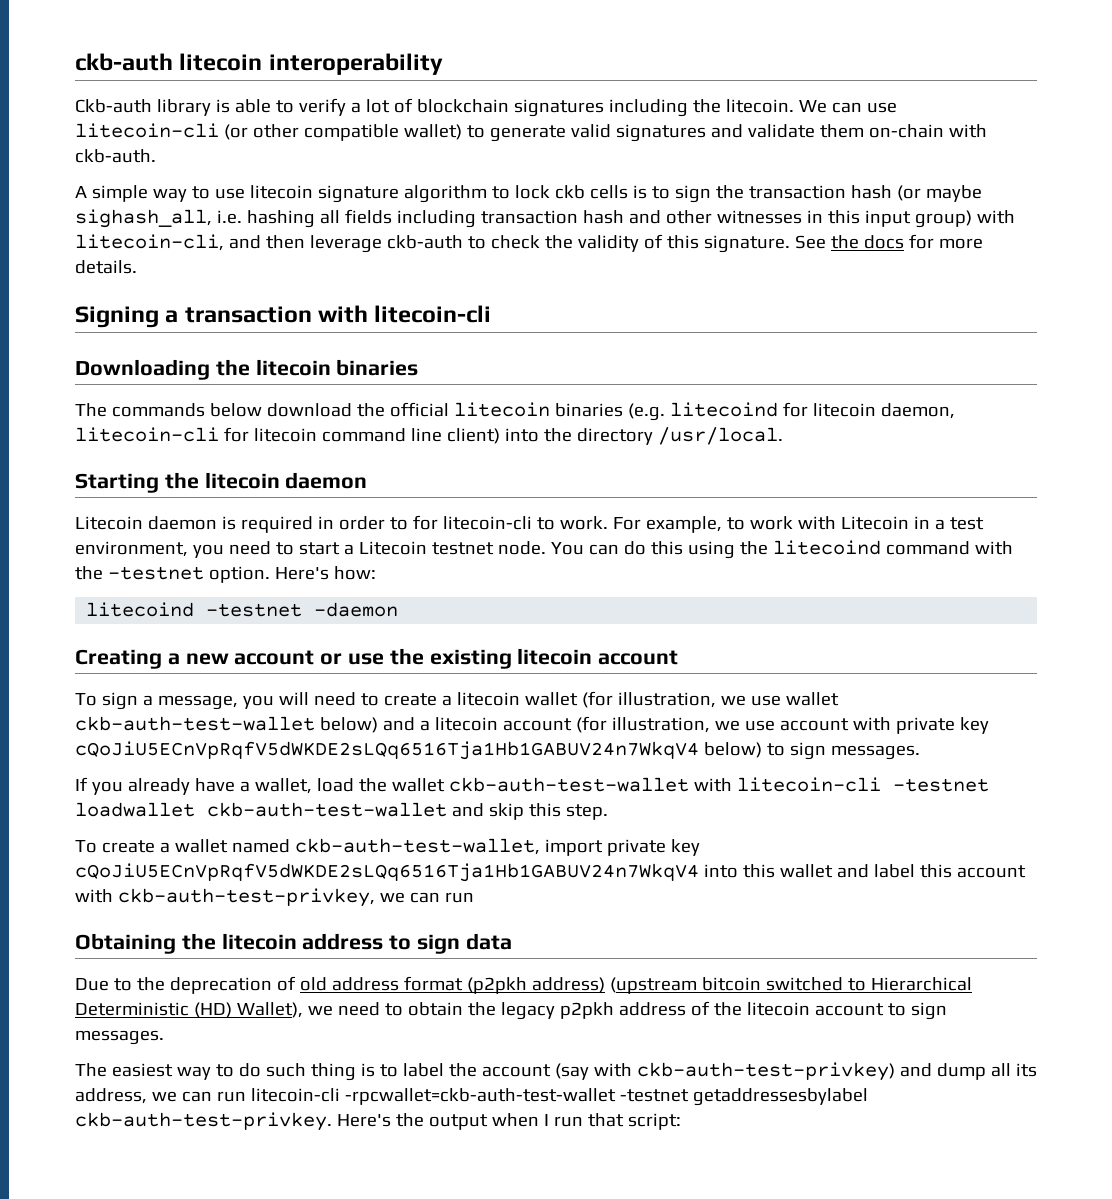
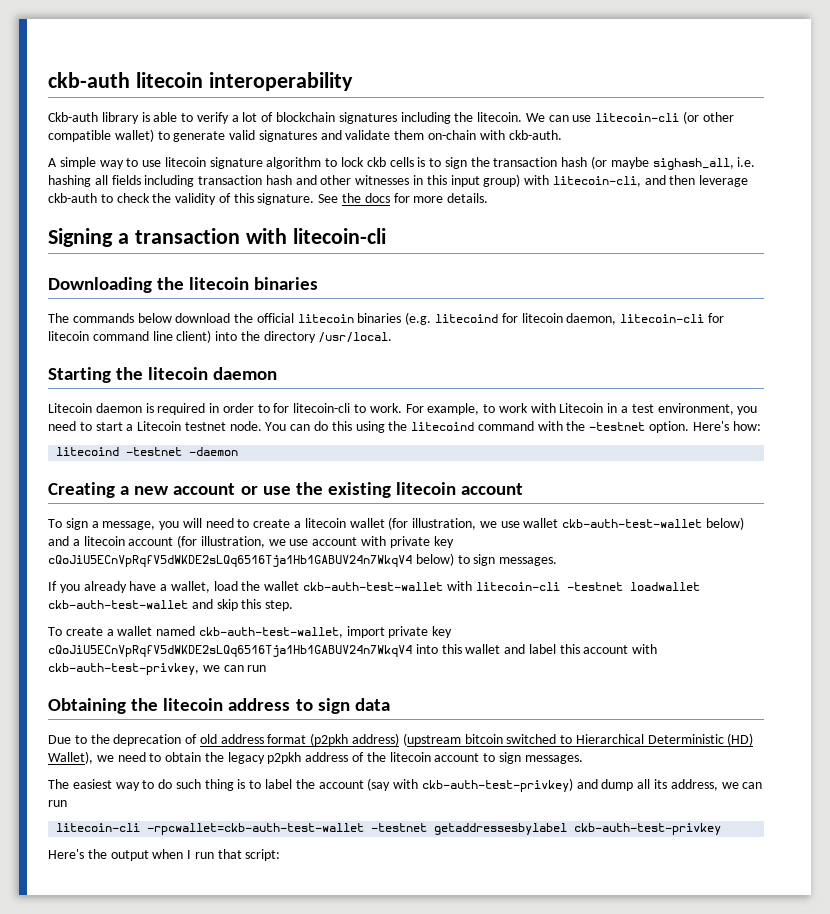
- The easiest way to do such thing is to label the account (say with ckb-auth-test-privkey) and dump all its address, we can run litecoin-cli -rpcwallet=ckb-auth-test-wallet -testnet getaddressesbylabel ckb-auth-test-privkey. Here's the output when I run that script:
+ The easiest way to do such thing is to label the account (say with ckb-auth-test-privkey) and dump all its address, we can run
+ litecoin-cli -rpcwallet=ckb-auth-test-wallet -testnet getaddressesbylabel ckb-auth-test-privkey
+ Here's the output when I run that script:

